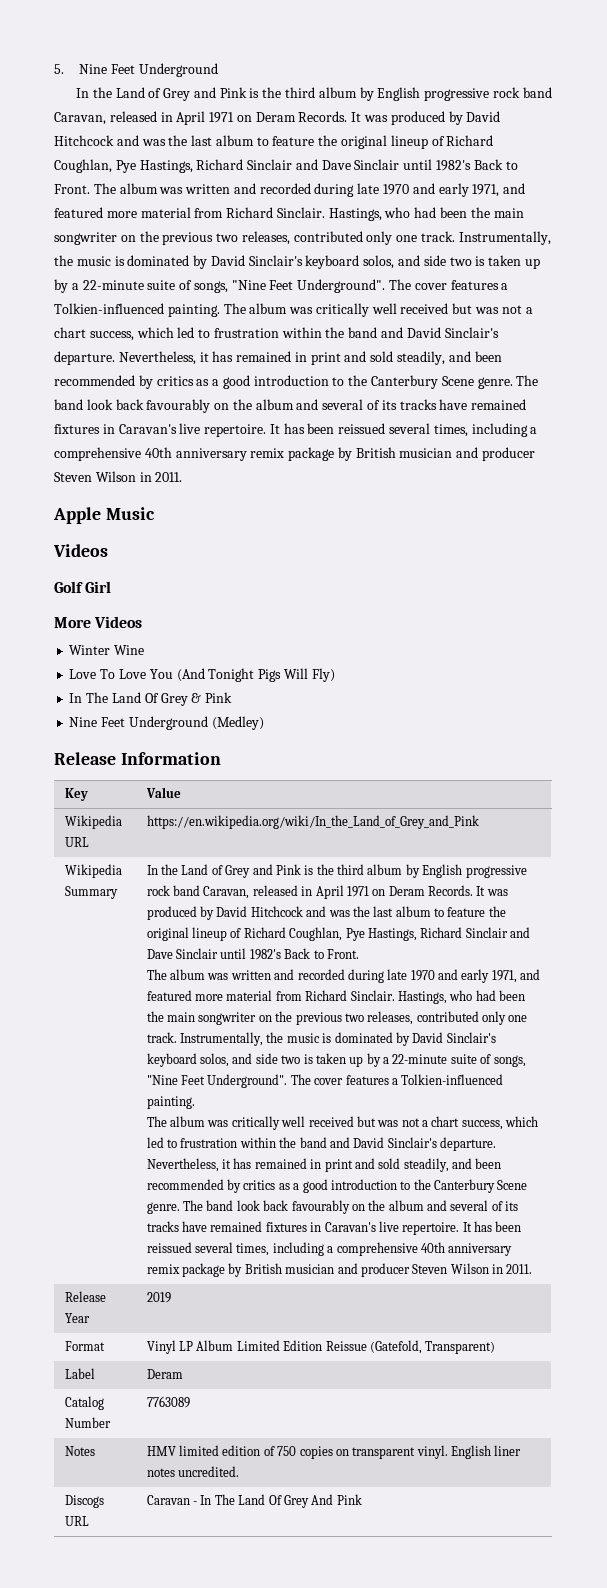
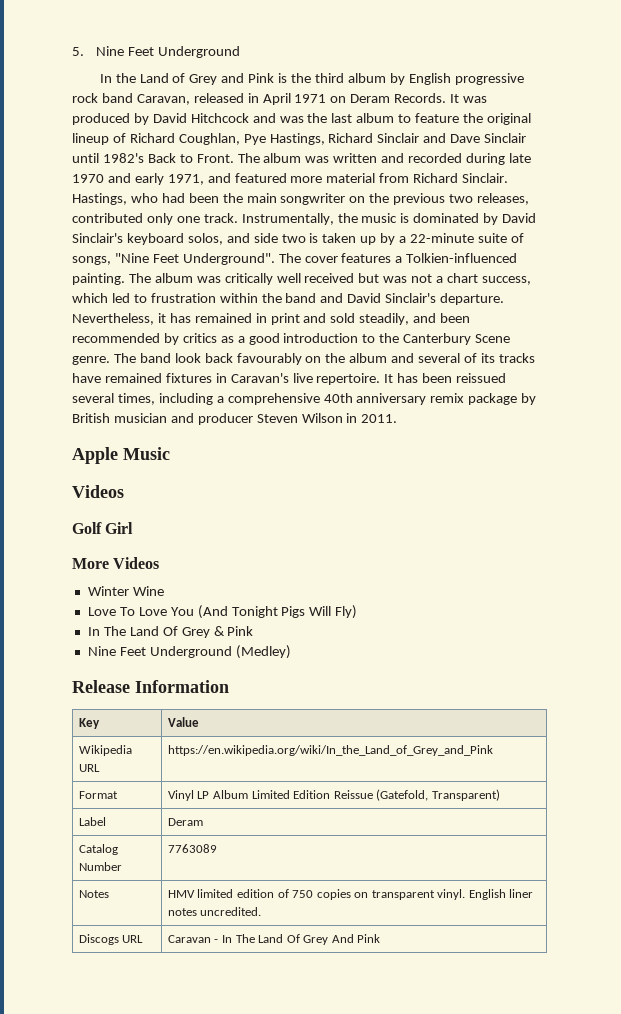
- Wikipedia Summary | In the Land of Grey and Pink is the third album by English progressive rock band Caravan, released in April 1971 on Deram Records. It was produced by David Hitchcock and was the last album to feature the original lineup of Richard Coughlan, Pye Hastings, Richard Sinclair and Dave Sinclair until 1982's Back to Front.
- The album was written and recorded during late 1970 and early 1971, and featured more material from Richard Sinclair. Hastings, who had been the main songwriter on the previous two releases, contributed only one track. Instrumentally, the music is dominated by David Sinclair's keyboard solos, and side two is taken up by a 22-minute suite of songs, "Nine Feet Underground". The cover features a Tolkien-influenced painting.
- The album was critically well received but was not a chart success, which led to frustration within the band and David Sinclair's departure. Nevertheless, it has remained in print and sold steadily, and been recommended by critics as a good introduction to the Canterbury Scene genre. The band look back favourably on the album and several of its tracks have remained fixtures in Caravan's live repertoire. It has been reissued several times, including a comprehensive 40th anniversary remix package by British musician and producer Steven Wilson in 2011.
- Release Year | 2019

